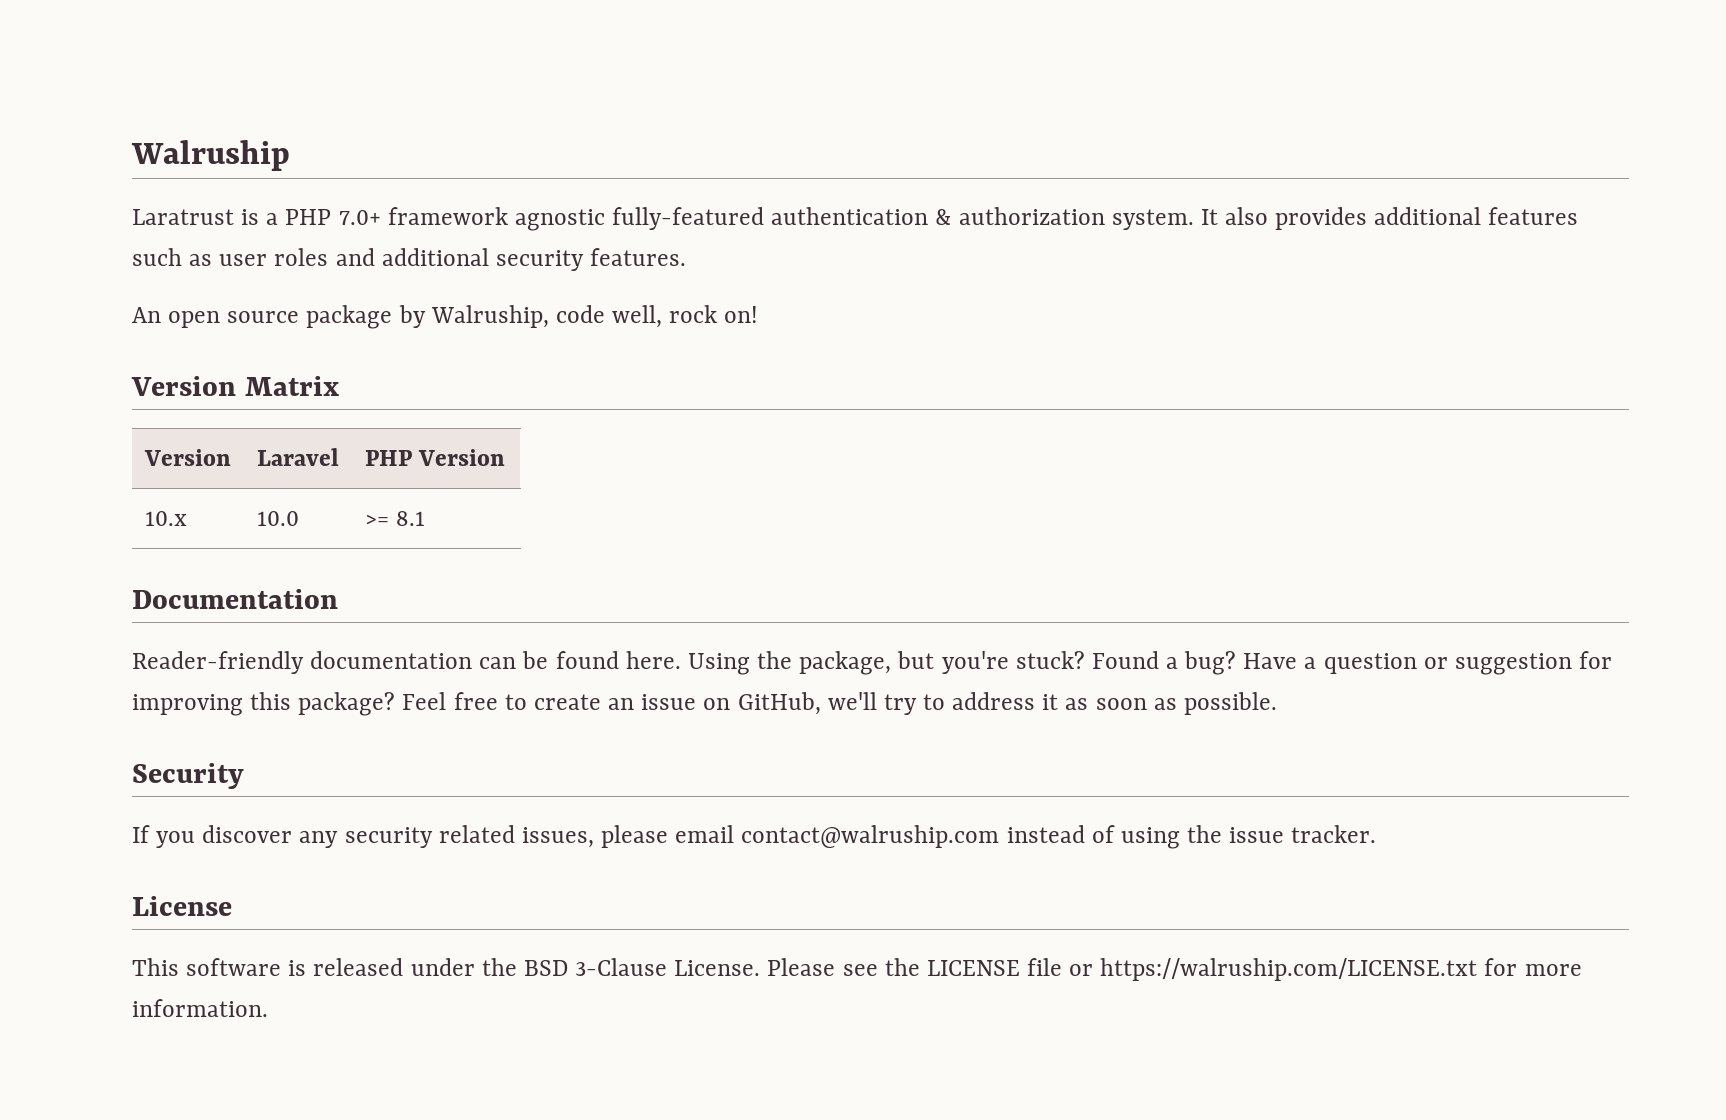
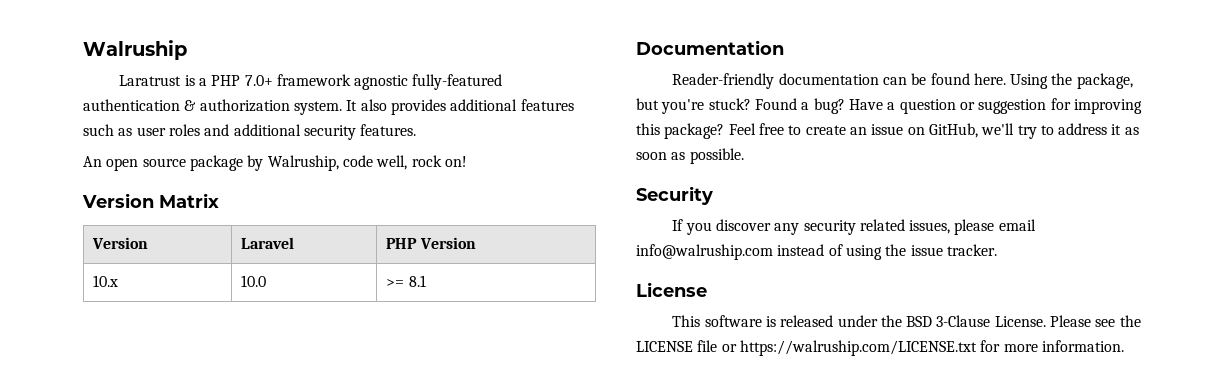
- If you discover any security related issues, please email contact@walruship.com instead of using the issue tracker.
+ If you discover any security related issues, please email info@walruship.com instead of using the issue tracker.

